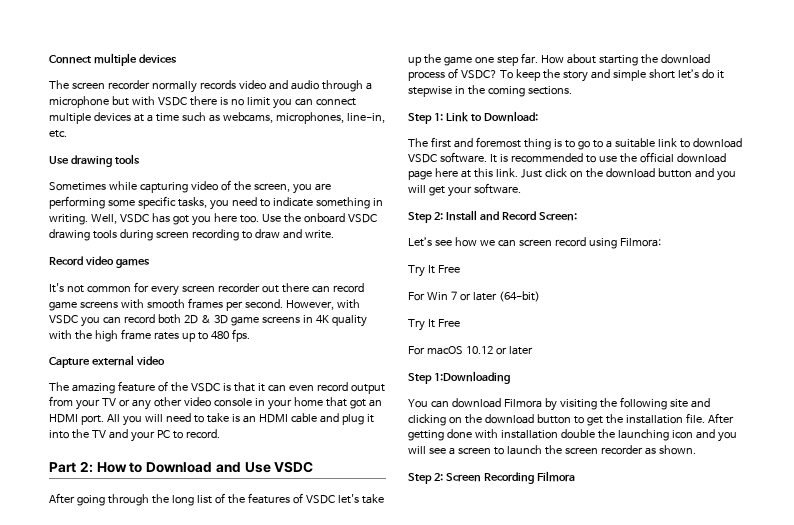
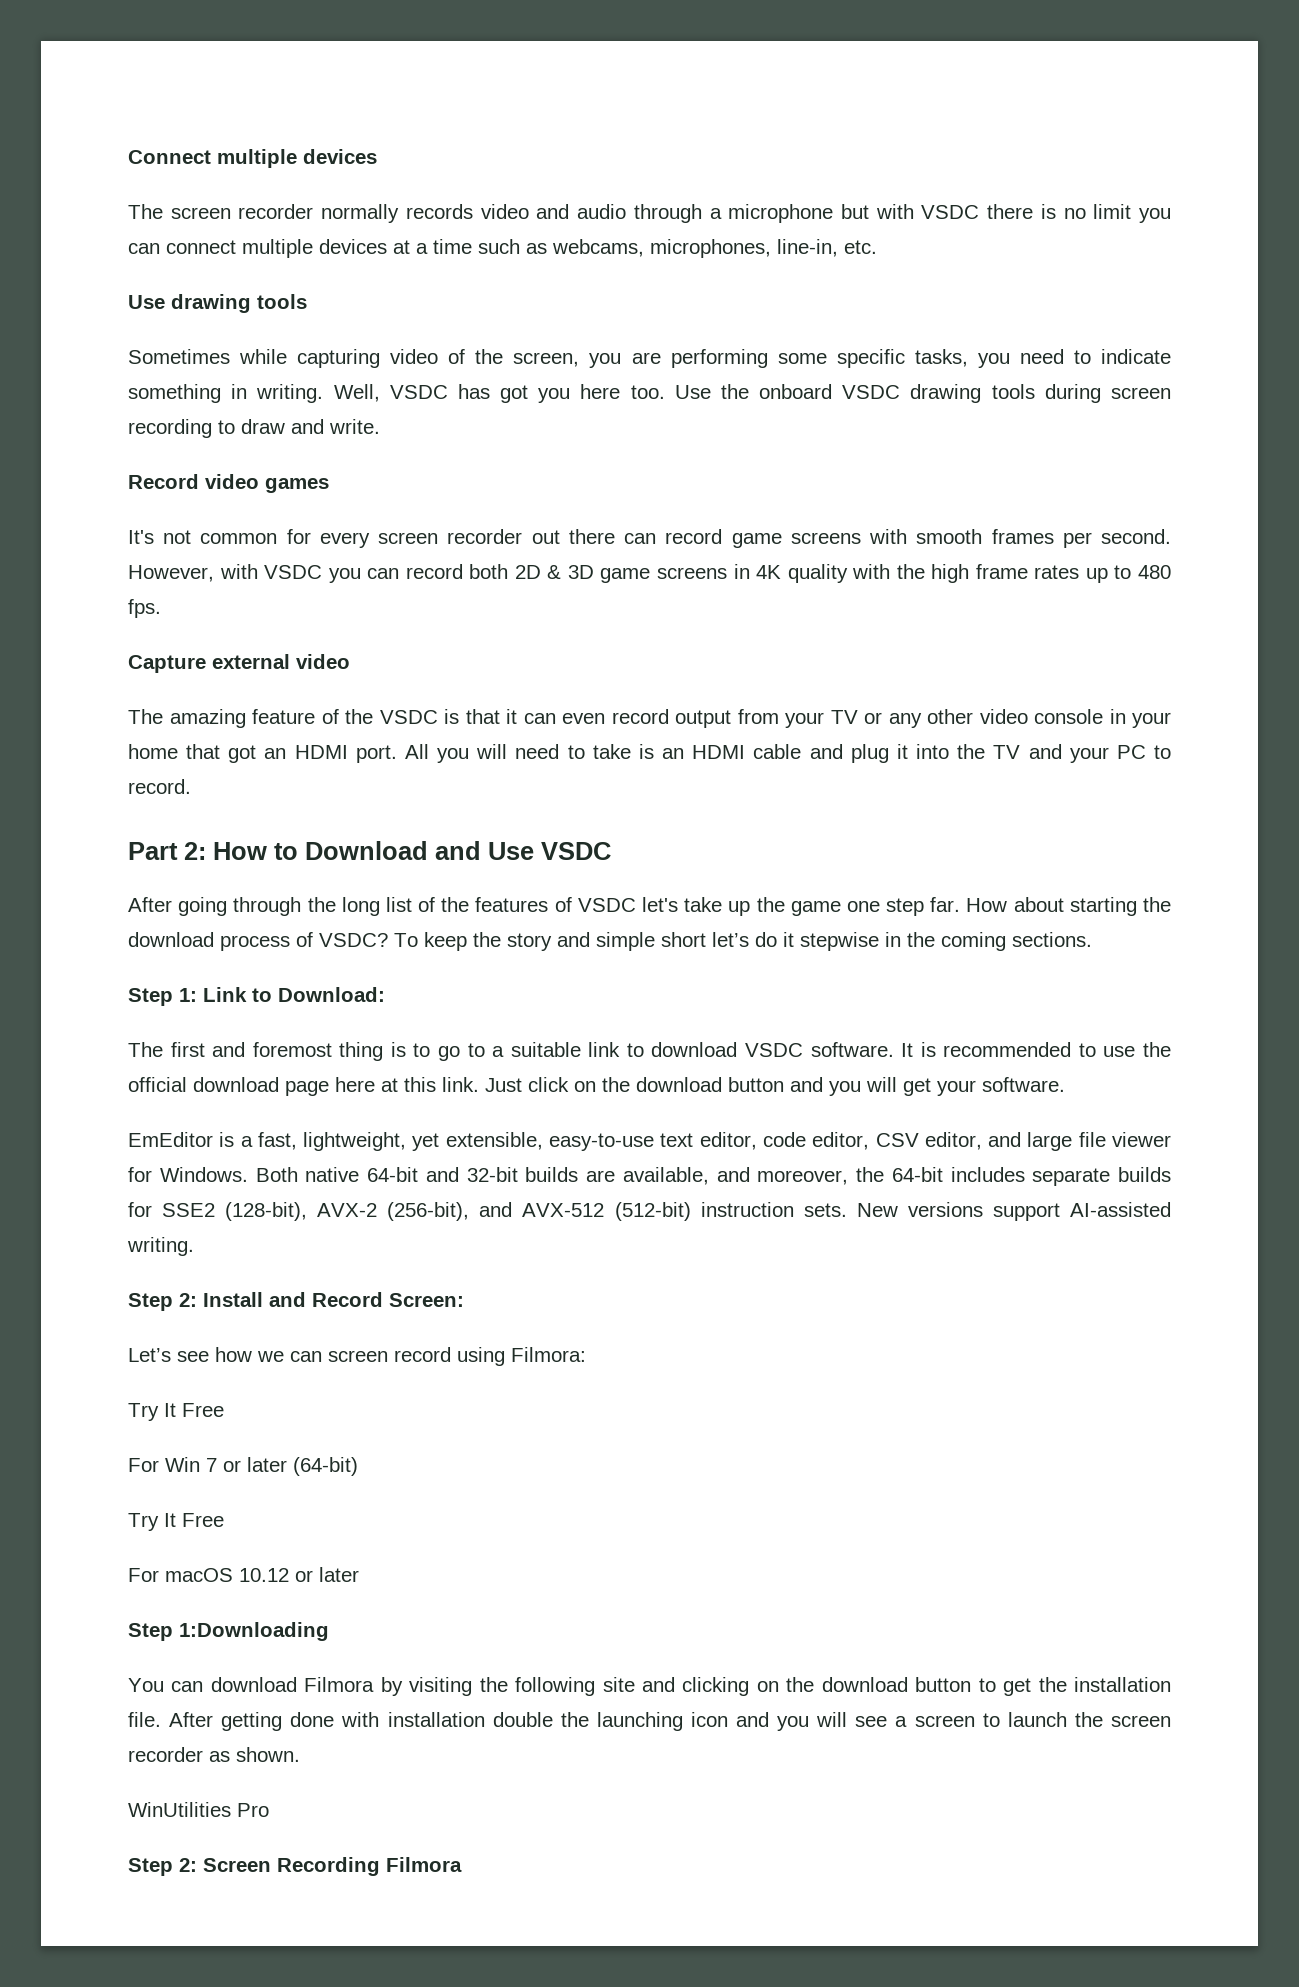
+ EmEditor is a fast, lightweight, yet extensible, easy-to-use text editor, code editor, CSV editor, and large file viewer for Windows. Both native 64-bit and 32-bit builds are available, and moreover, the 64-bit includes separate builds for SSE2 (128-bit), AVX-2 (256-bit), and AVX-512 (512-bit) instruction sets. New versions support AI-assisted writing.
+ WinUtilities Pro

